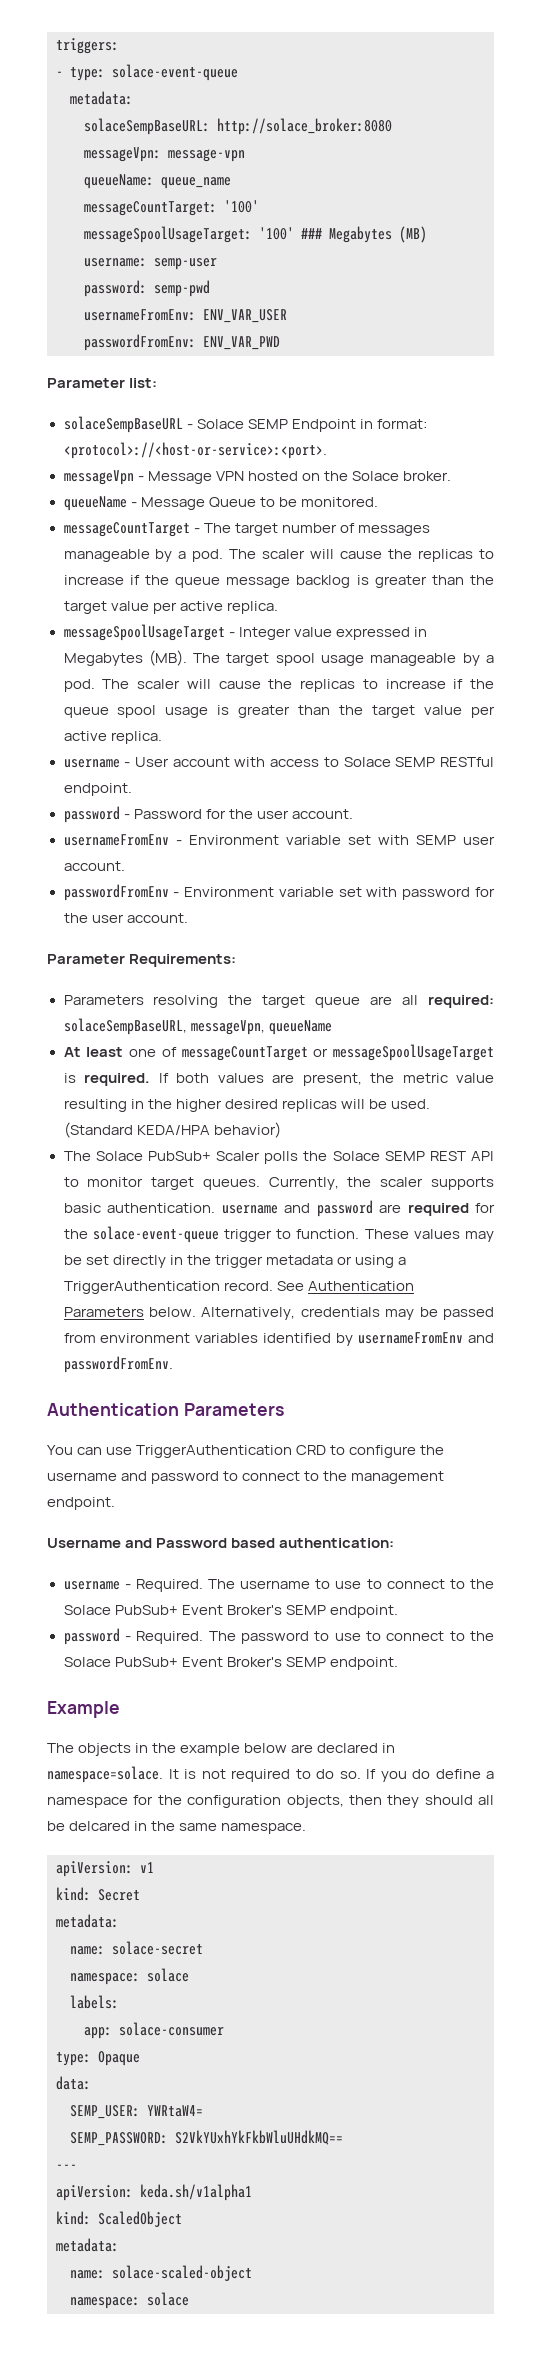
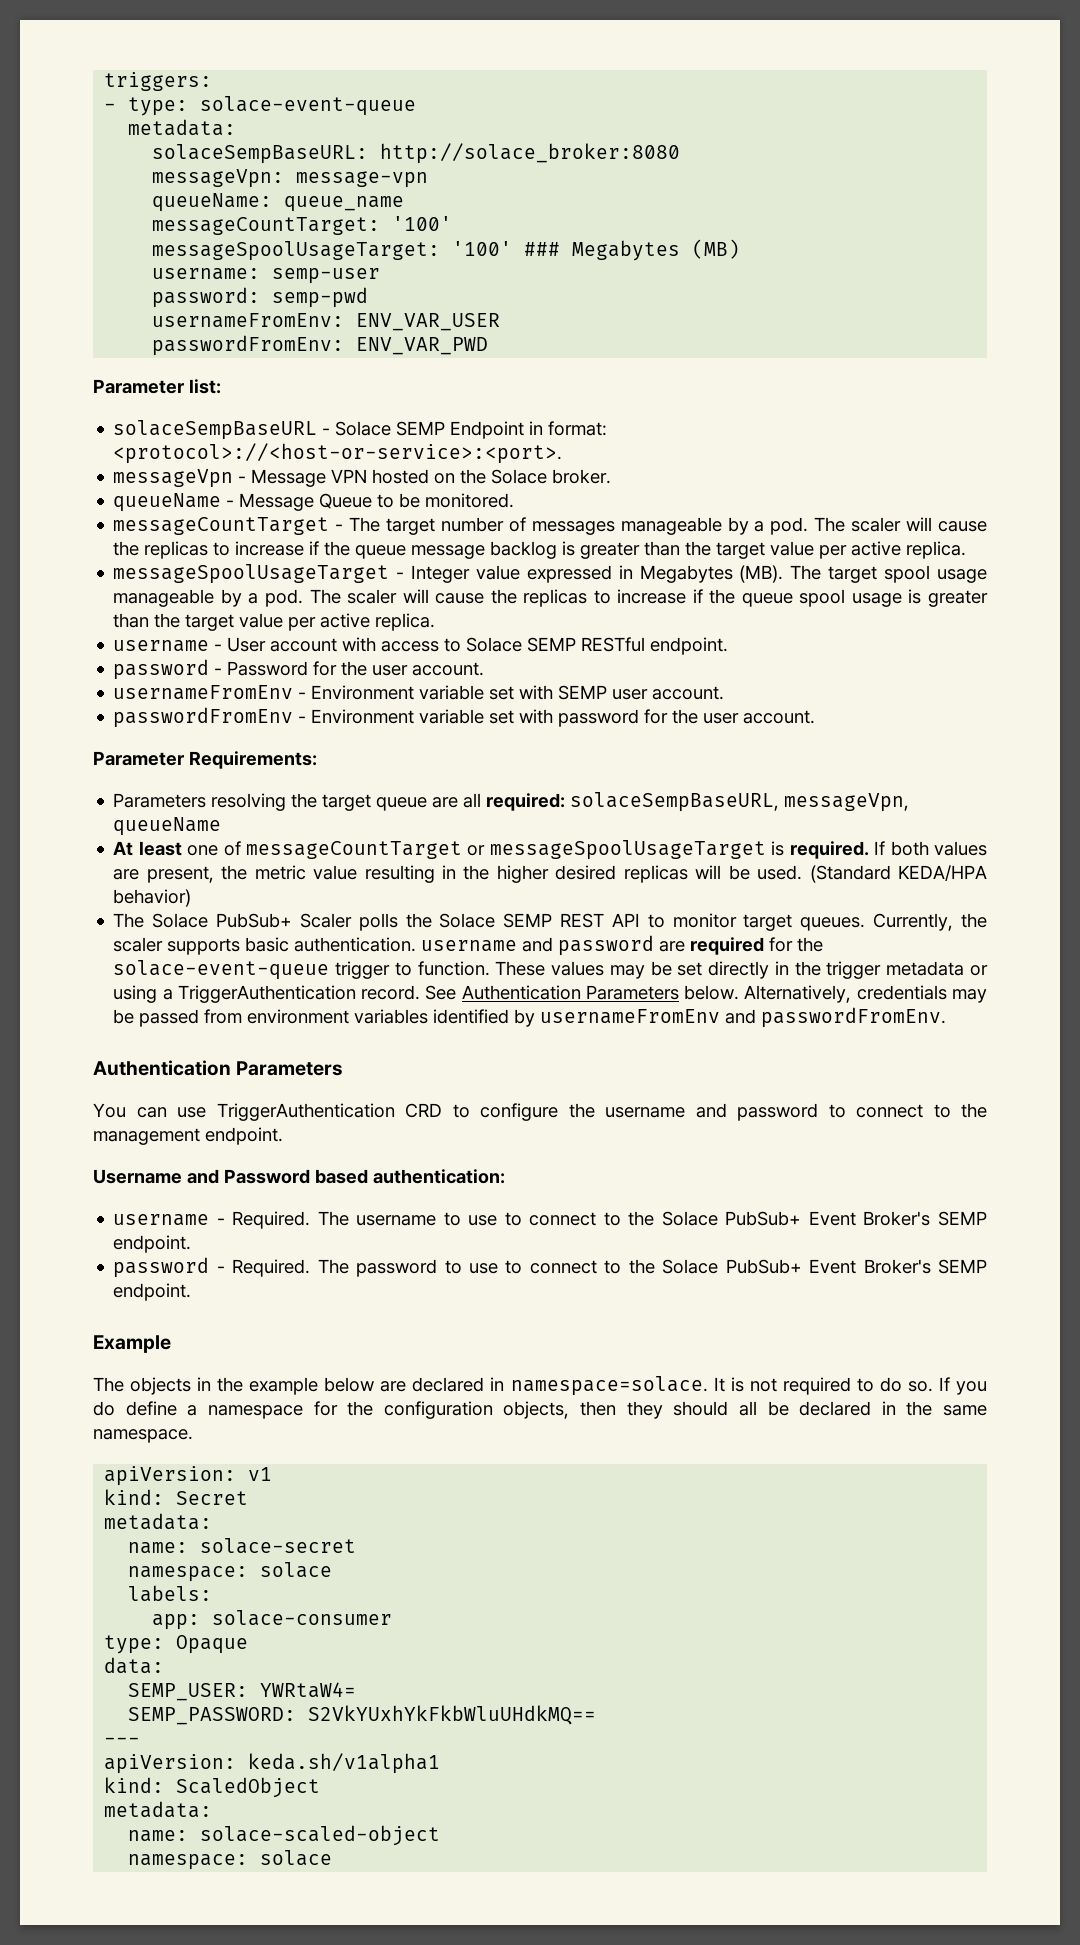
- If you do define a namespace for the configuration objects, then they should all be delcared in the same namespace.
+ If you do define a namespace for the configuration objects, then they should all be declared in the same namespace.

